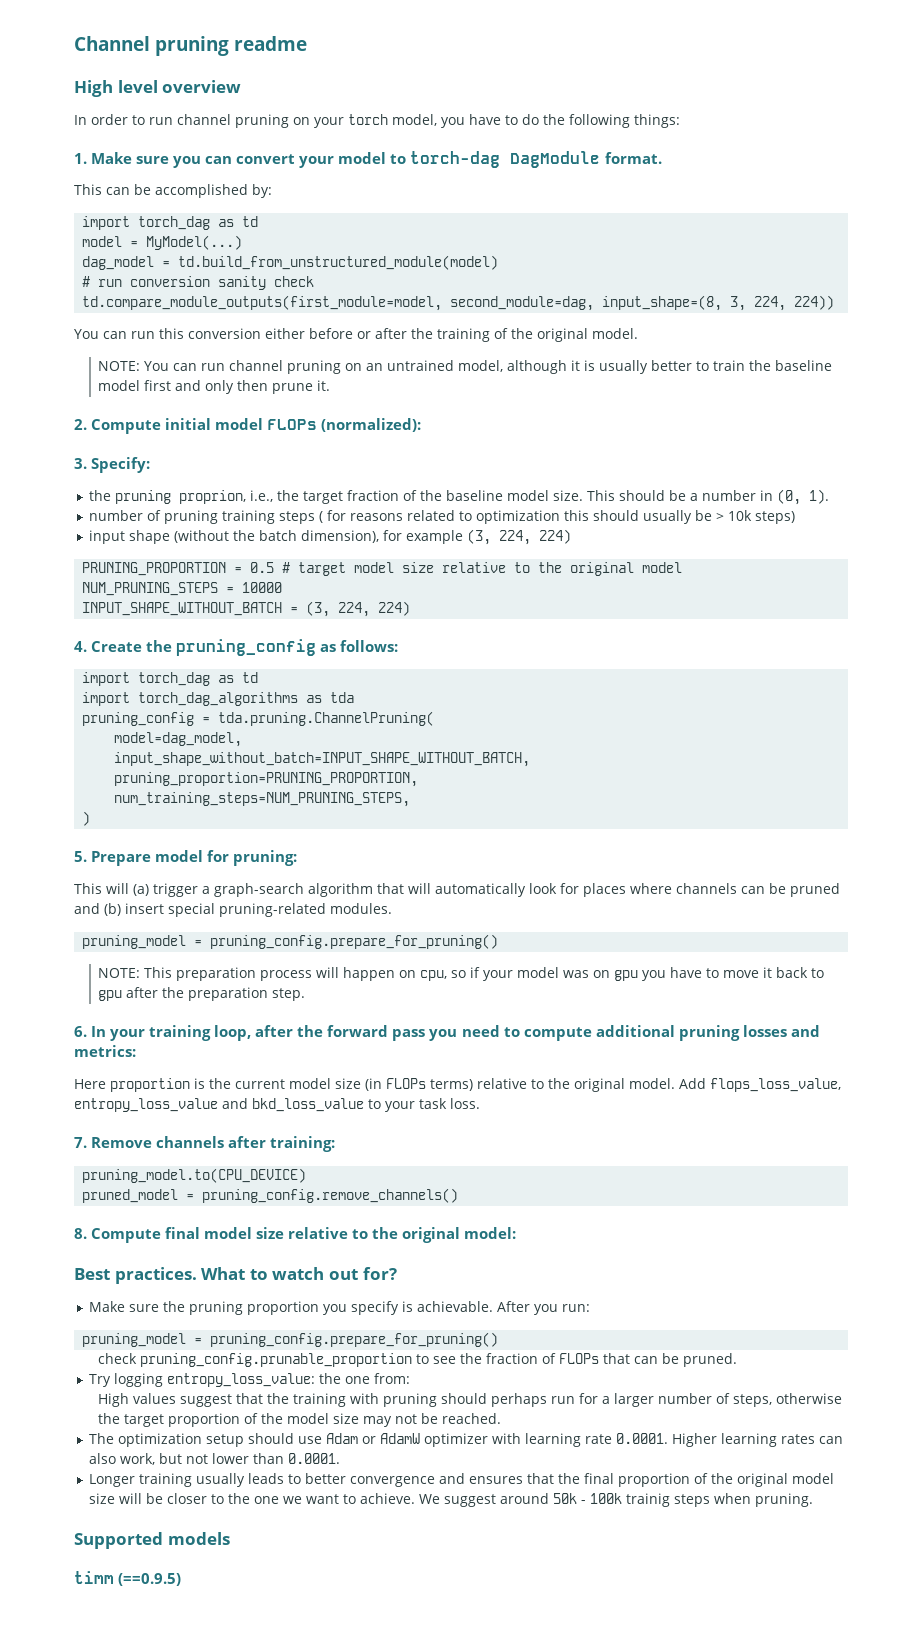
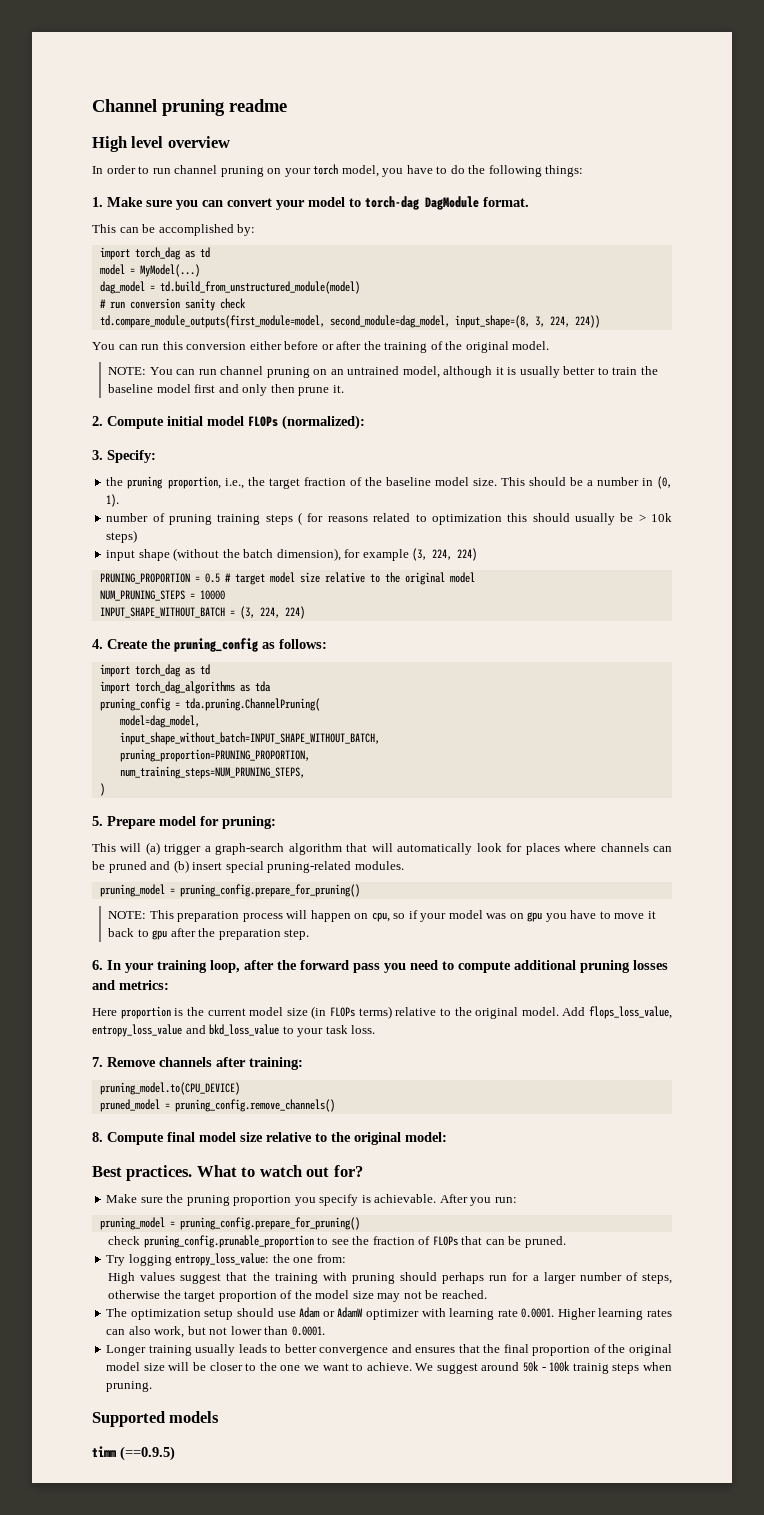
- td.compare_module_outputs(first_module=model, second_module=dag, input_shape=(8, 3, 224, 224))
+ td.compare_module_outputs(first_module=model, second_module=dag_model, input_shape=(8, 3, 224, 224))
- the pruning proprion, i.e., the target fraction of the baseline model size.
+ the pruning proportion, i.e., the target fraction of the baseline model size.

